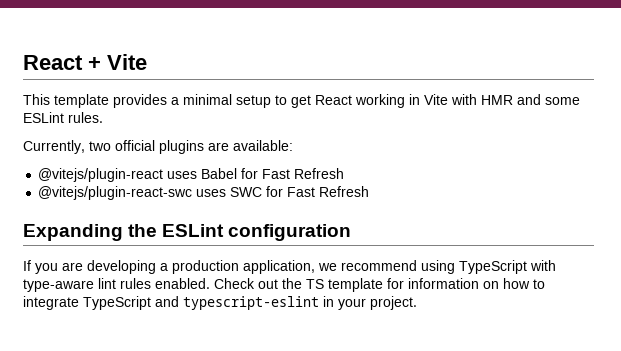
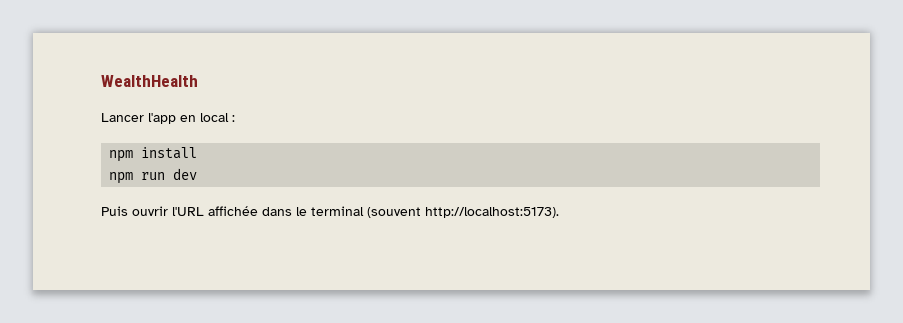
- React + Vite
- This template provides a minimal setup to get React working in Vite with HMR and some ESLint rules.
- Currently, two official plugins are available:
- @vitejs/plugin-react uses Babel for Fast Refresh
- @vitejs/plugin-react-swc uses SWC for Fast Refresh
- Expanding the ESLint configuration
- If you are developing a production application, we recommend using TypeScript with type-aware lint rules enabled. Check out the TS template for information on how to integrate TypeScript and typescript-eslint in your project.
+ WealthHealth
+ Lancer l'app en local :
+ npm install
+ npm run dev
+ Puis ouvrir l'URL affichée dans le terminal (souvent http://localhost:5173).

